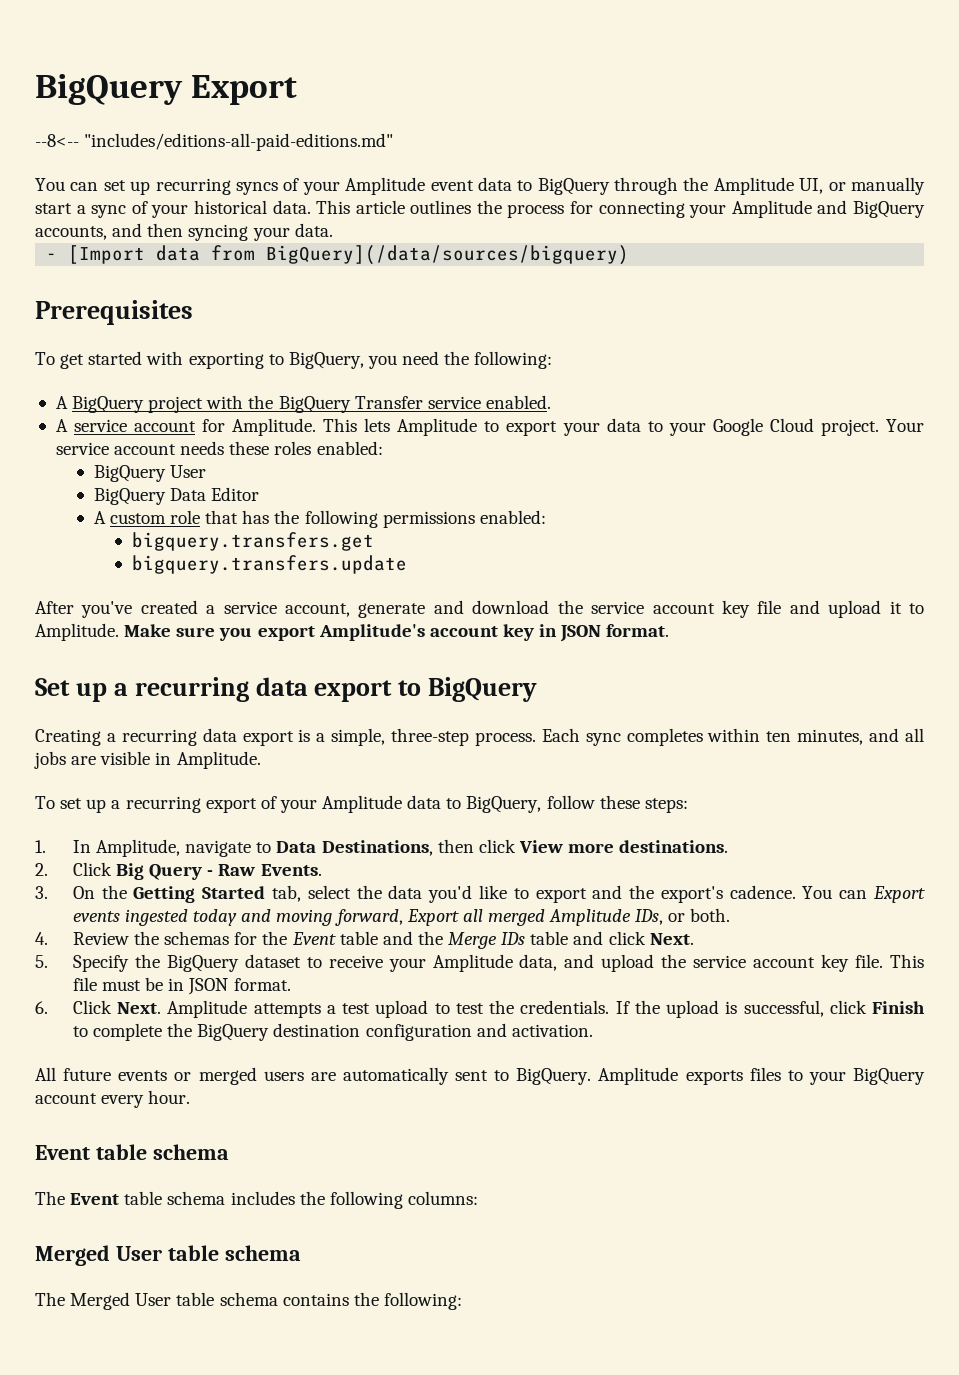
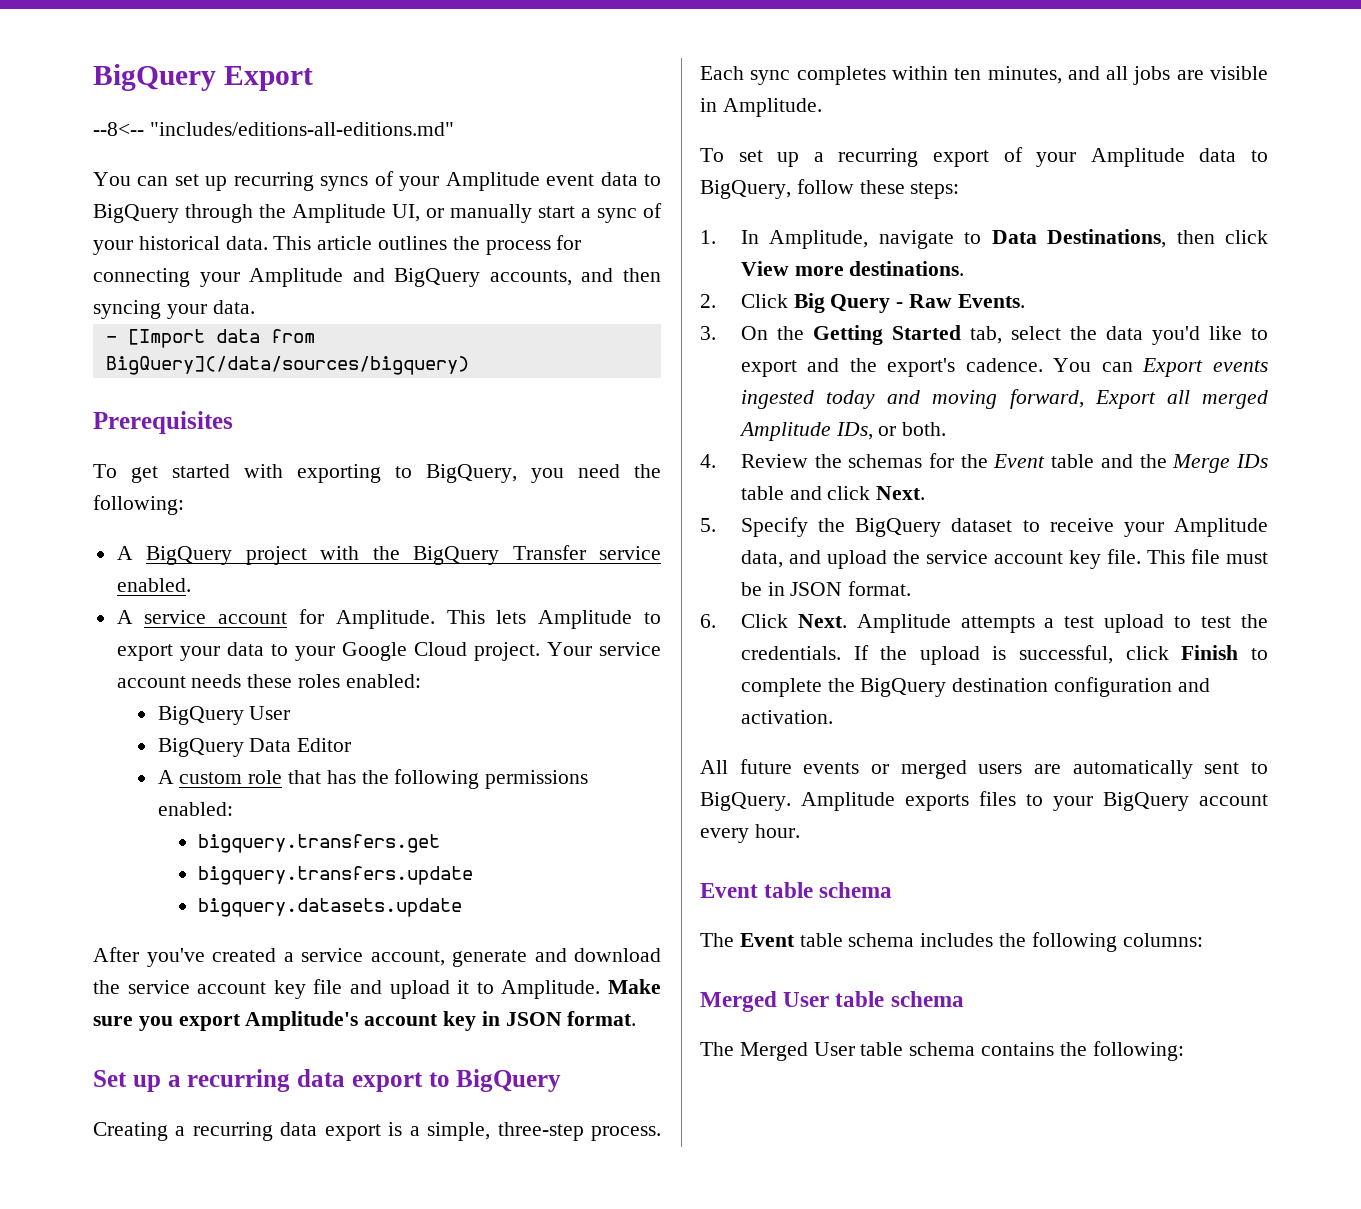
- --8<-- "includes/editions-all-paid-editions.md"
+ --8<-- "includes/editions-all-editions.md"
+ bigquery.datasets.update

